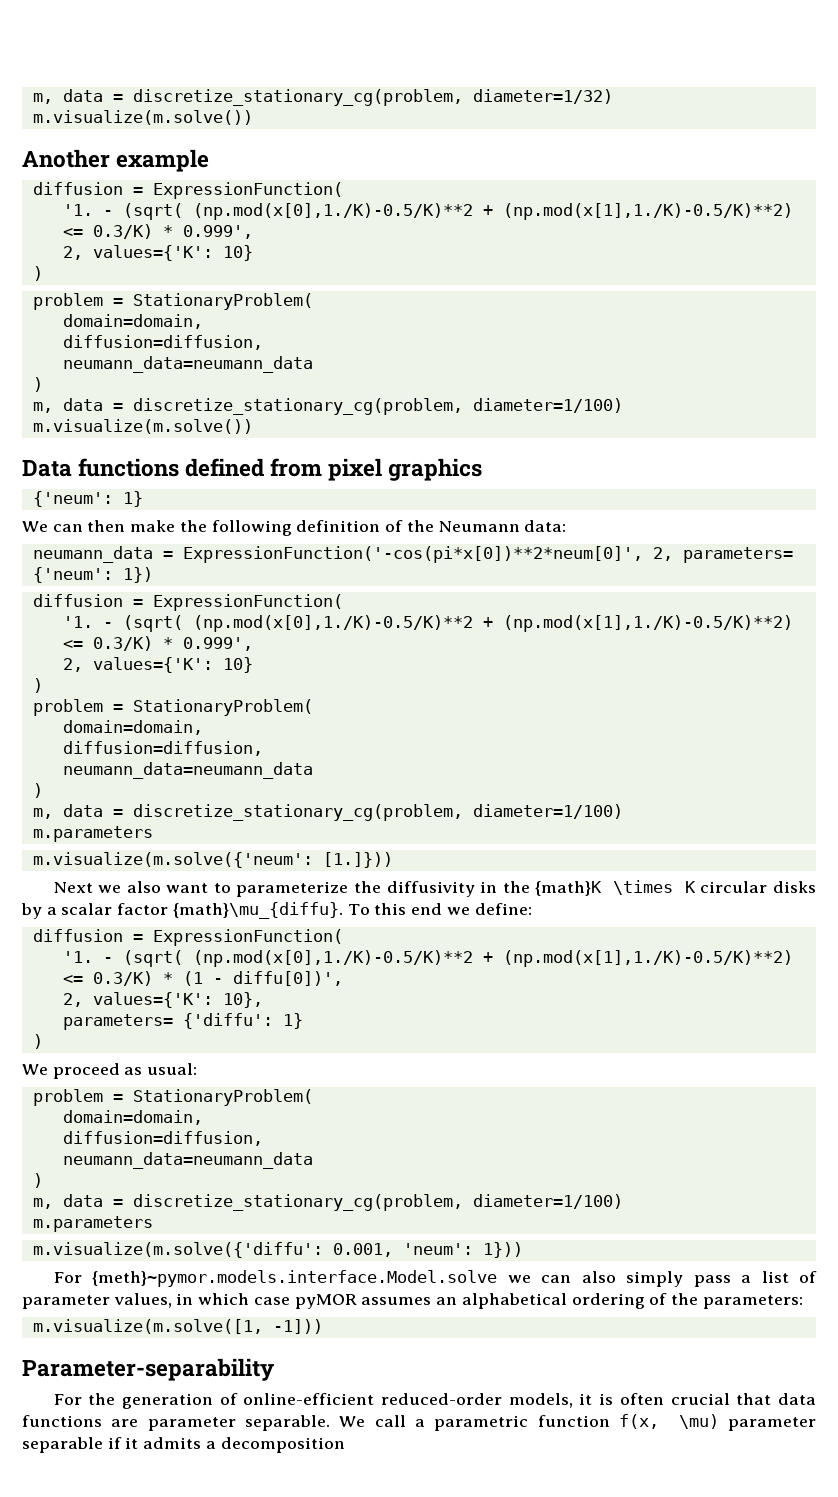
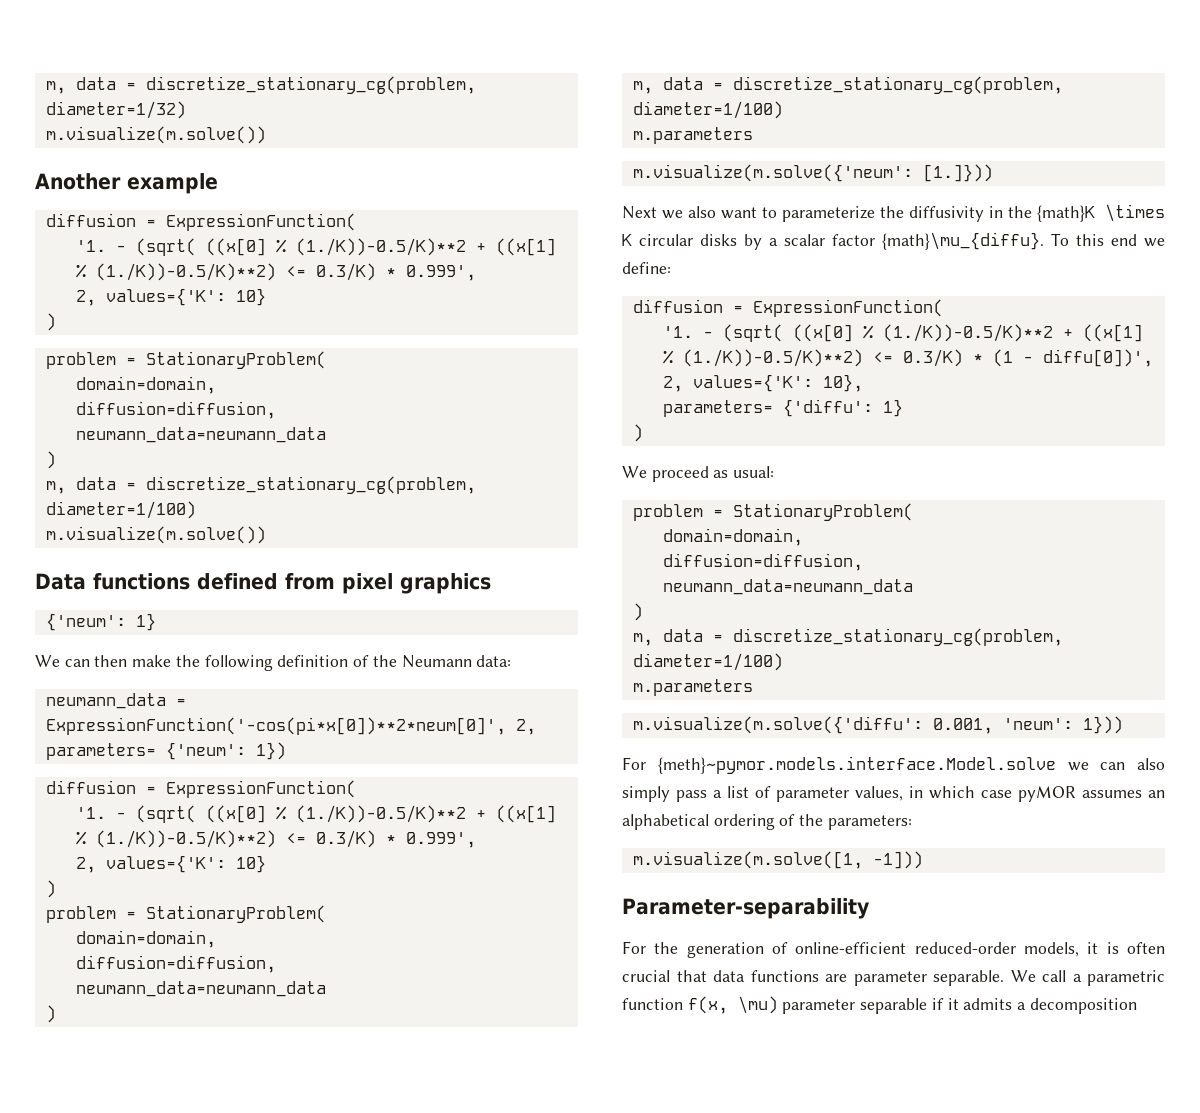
  Another example
  diffusion = ExpressionFunction(
- '1. - (sqrt( (np.mod(x[0],1./K)-0.5/K)**2 + (np.mod(x[1],1./K)-0.5/K)**2) <= 0.3/K) * 0.999',
+ '1. - (sqrt( ((x[0] % (1./K))-0.5/K)**2 + ((x[1] % (1./K))-0.5/K)**2) <= 0.3/K) * 0.999',
  neumann_data = ExpressionFunction('-cos(pi*x[0])**2*neum[0]', 2, parameters= {'neum': 1})
  diffusion = ExpressionFunction(
- '1. - (sqrt( (np.mod(x[0],1./K)-0.5/K)**2 + (np.mod(x[1],1./K)-0.5/K)**2) <= 0.3/K) * 0.999',
+ '1. - (sqrt( ((x[0] % (1./K))-0.5/K)**2 + ((x[1] % (1./K))-0.5/K)**2) <= 0.3/K) * 0.999',
- '1. - (sqrt( (np.mod(x[0],1./K)-0.5/K)**2 + (np.mod(x[1],1./K)-0.5/K)**2) <= 0.3/K) * (1 - diffu[0])',
+ '1. - (sqrt( ((x[0] % (1./K))-0.5/K)**2 + ((x[1] % (1./K))-0.5/K)**2) <= 0.3/K) * (1 - diffu[0])',

